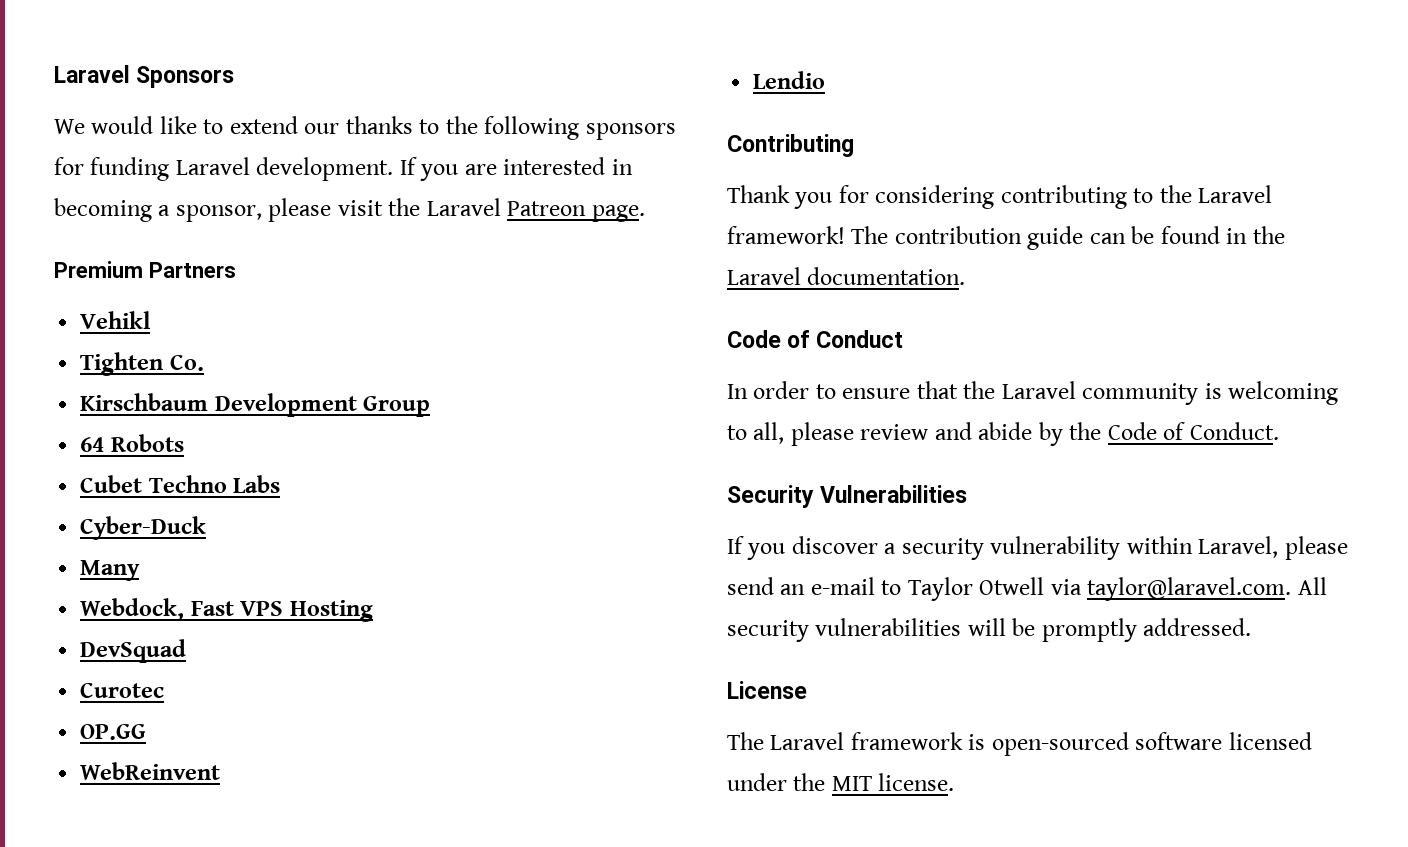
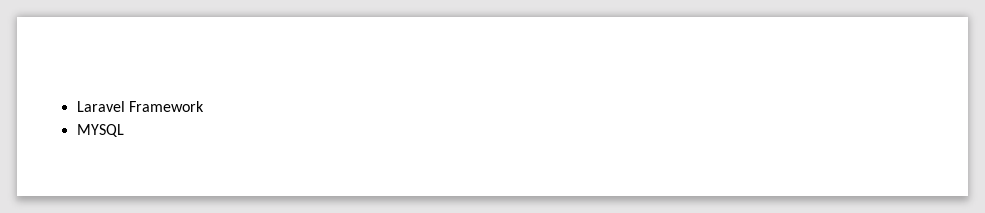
- Laravel Sponsors
- We would like to extend our thanks to the following sponsors for funding Laravel development. If you are interested in becoming a sponsor, please visit the Laravel Patreon page.
- Premium Partners
- Vehikl
- Tighten Co.
- Kirschbaum Development Group
- 64 Robots
- Cubet Techno Labs
- Cyber-Duck
- Many
- Webdock, Fast VPS Hosting
- DevSquad
- Curotec
- OP.GG
- WebReinvent
- Lendio
- Contributing
- Thank you for considering contributing to the Laravel framework! The contribution guide can be found in the Laravel documentation.
- Code of Conduct
- In order to ensure that the Laravel community is welcoming to all, please review and abide by the Code of Conduct.
- Security Vulnerabilities
- If you discover a security vulnerability within Laravel, please send an e-mail to Taylor Otwell via taylor@laravel.com. All security vulnerabilities will be promptly addressed.
- License
- The Laravel framework is open-sourced software licensed under the MIT license.
+ Laravel Framework
+ MYSQL

